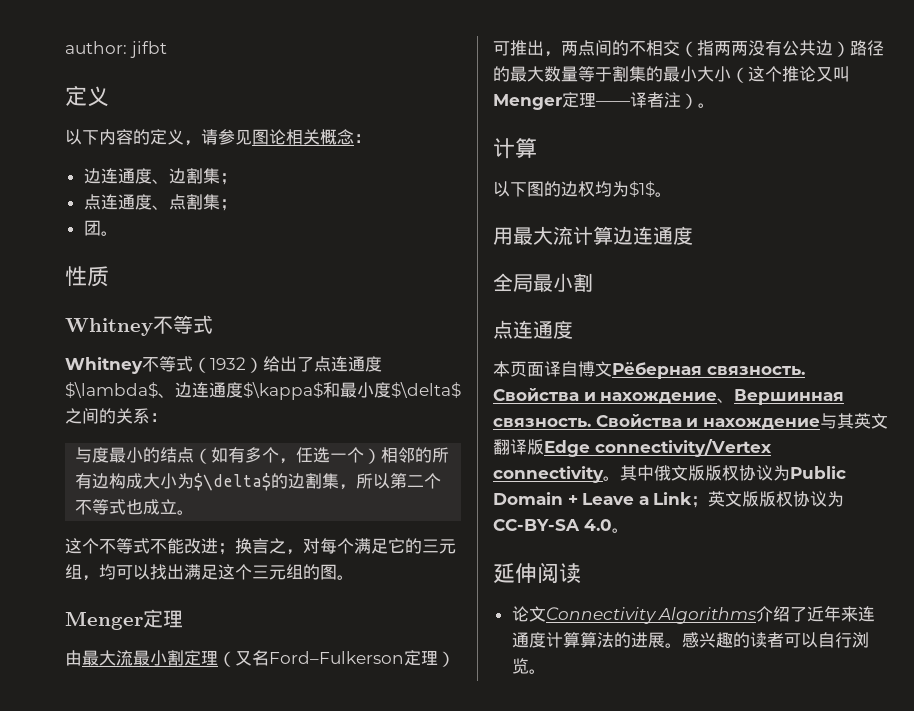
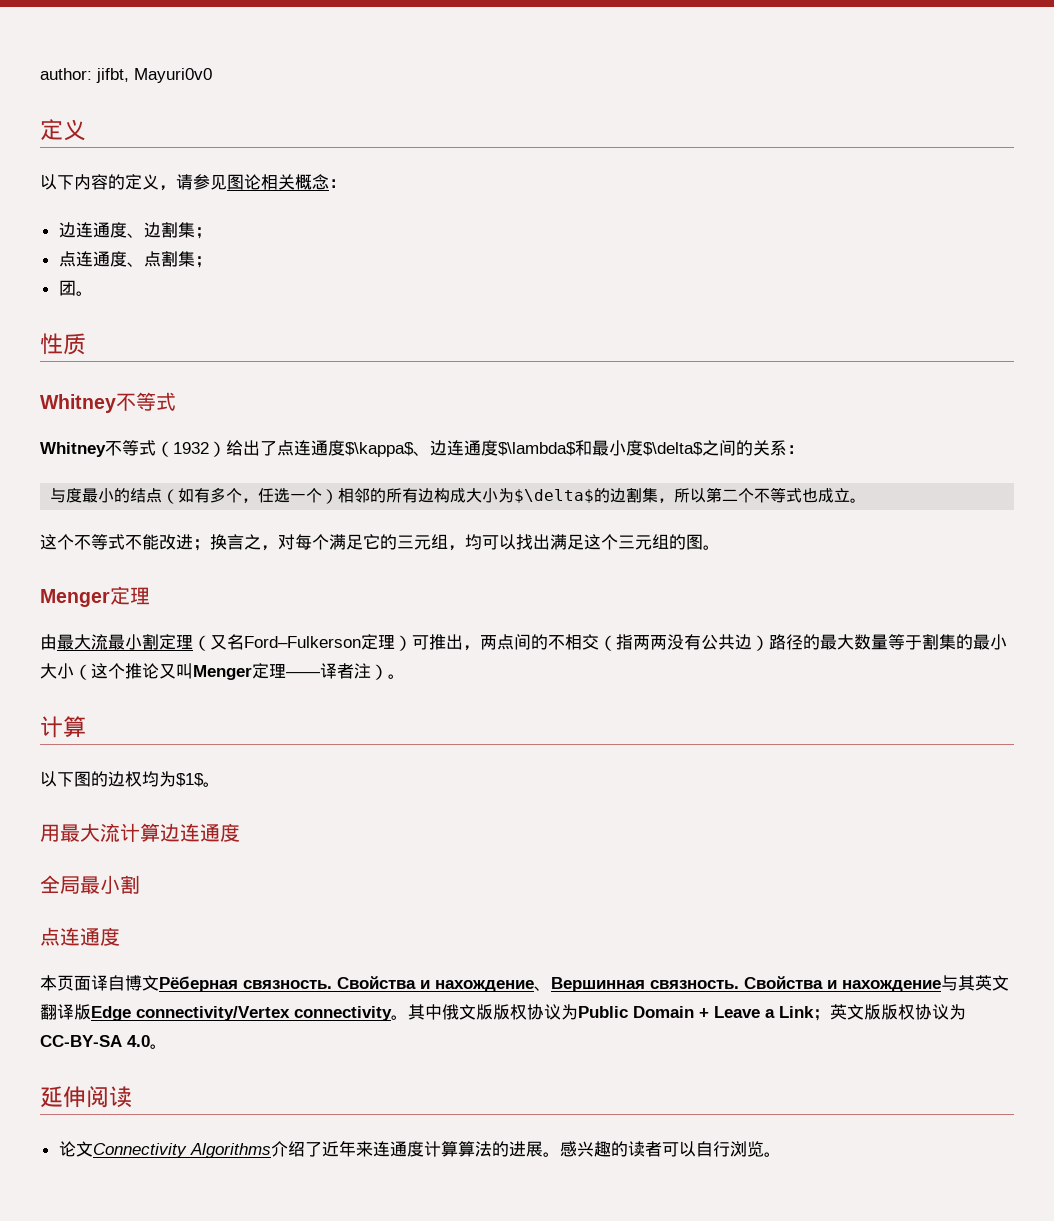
- author: jifbt
+ author: jifbt, Mayuri0v0
- Whitney不等式（1932）给出了点连通度$\lambda$、边连通度$\kappa$和最小度$\delta$之间的关系：
+ Whitney不等式（1932）给出了点连通度$\kappa$、边连通度$\lambda$和最小度$\delta$之间的关系：

